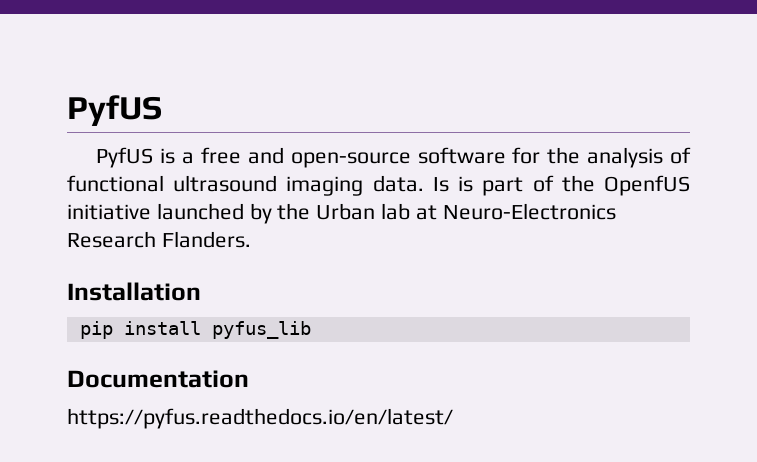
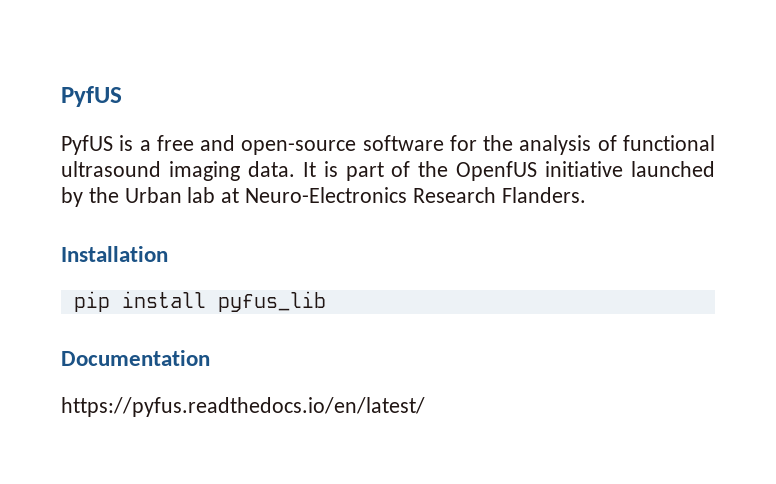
- Is is part of the OpenfUS initiative launched by the Urban lab at Neuro-Electronics Research Flanders.
+ It is part of the OpenfUS initiative launched by the Urban lab at Neuro-Electronics Research Flanders.

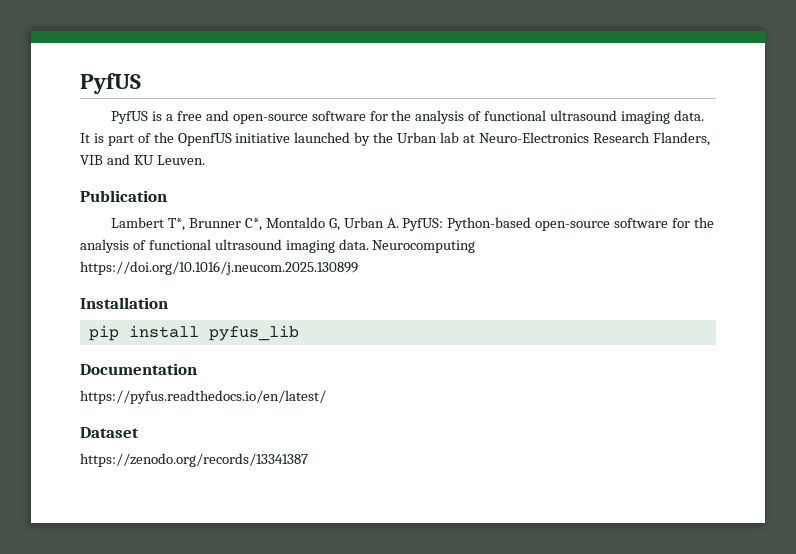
- It is part of the OpenfUS initiative launched by the Urban lab at Neuro-Electronics Research Flanders.
+ It is part of the OpenfUS initiative launched by the Urban lab at Neuro-Electronics Research Flanders, VIB and KU Leuven.
+ Publication
+ Lambert T*, Brunner C*, Montaldo G, Urban A. PyfUS: Python-based open-source software for the analysis of functional ultrasound imaging data. Neurocomputing https://doi.org/10.1016/j.neucom.2025.130899
+ Dataset
+ https://zenodo.org/records/13341387

